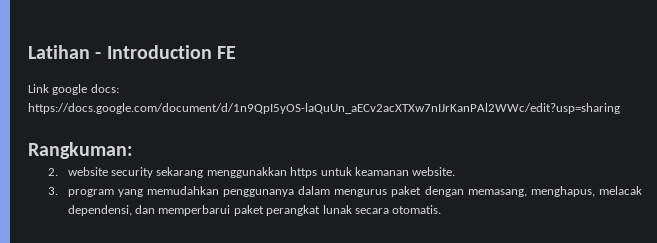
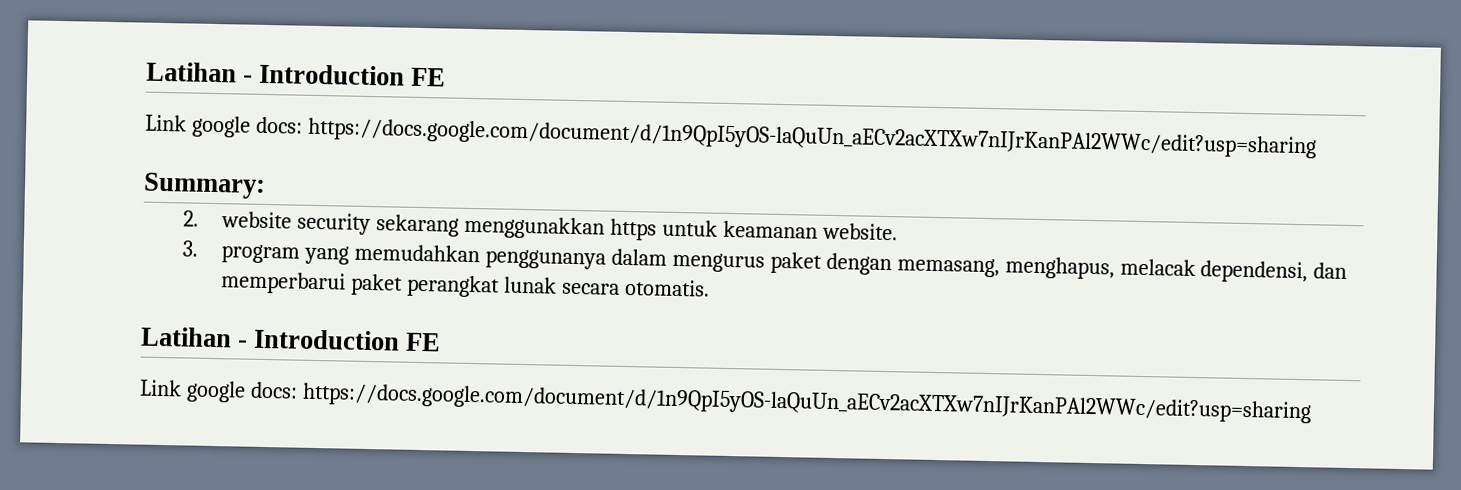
- Rangkuman:
+ Summary:
  3. program yang memudahkan penggunanya dalam mengurus paket dengan memasang, menghapus, melacak dependensi, dan memperbarui paket perangkat lunak secara otomatis.
+ Latihan - Introduction FE
+ Link google docs: https://docs.google.com/document/d/1n9QpI5yOS-laQuUn_aECv2acXTXw7nIJrKanPAl2WWc/edit?usp=sharing

